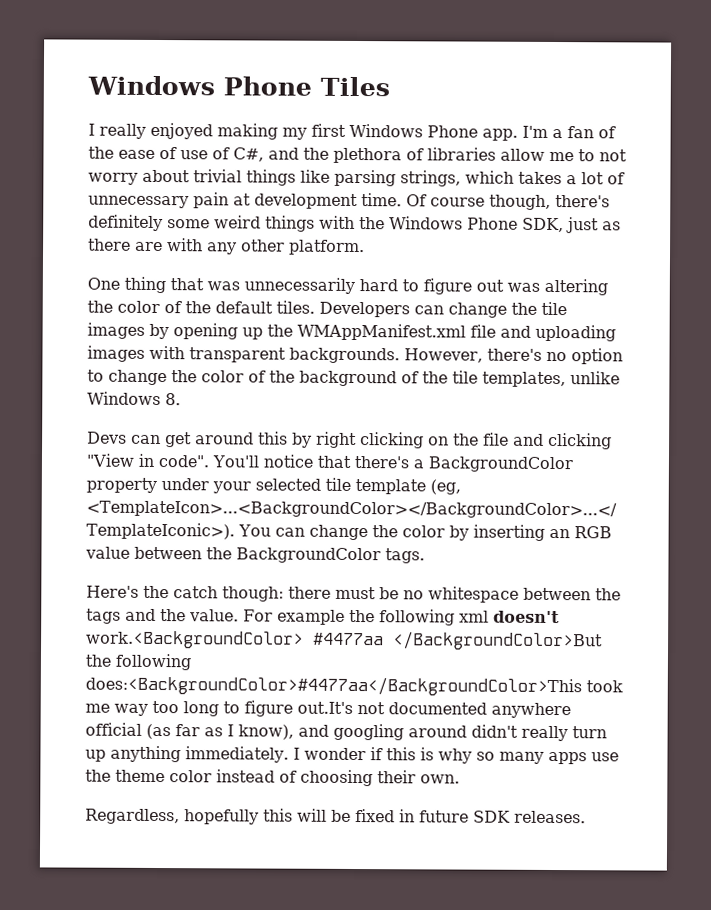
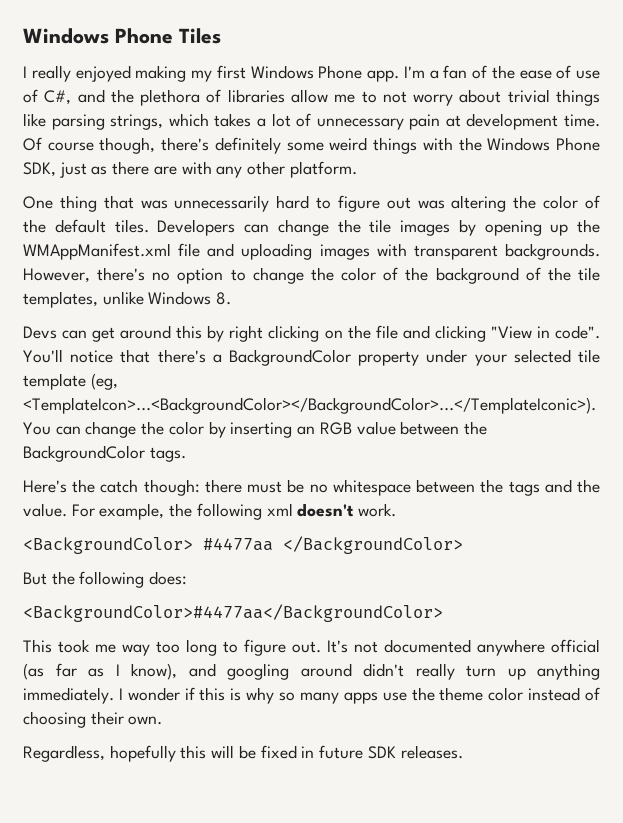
- For example the following xml doesn't work.<BackgroundColor> #4477aa </BackgroundColor>But the following does:<BackgroundColor>#4477aa</BackgroundColor>This took me way too long to figure out.It's not documented anywhere official (as far as I know), and googling around didn't really turn up anything immediately.
+ For example, the following xml doesn't work.
+ <BackgroundColor> #4477aa </BackgroundColor>
+ But the following does:
+ <BackgroundColor>#4477aa</BackgroundColor>
+ This took me way too long to figure out. It's not documented anywhere official (as far as I know), and googling around didn't really turn up anything immediately.

